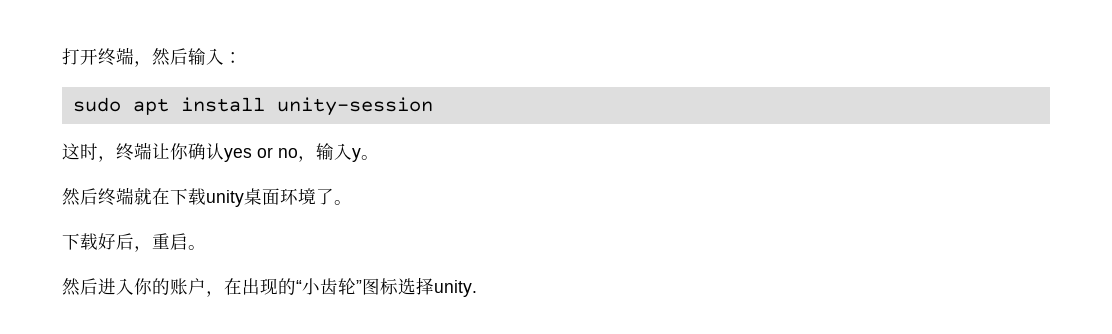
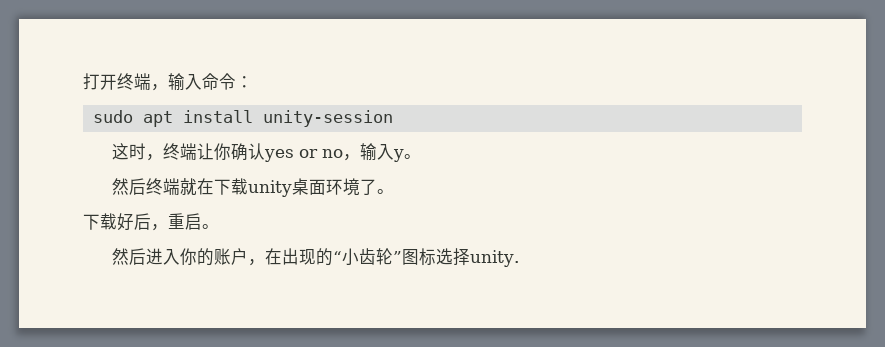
- 打开终端，然后输入：
+ 打开终端，输入命令：

